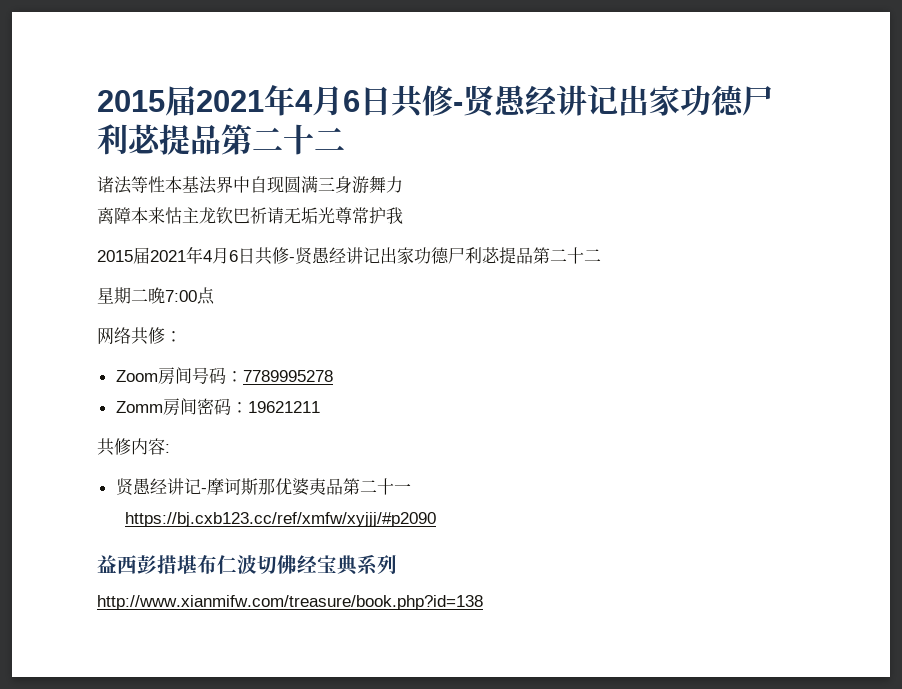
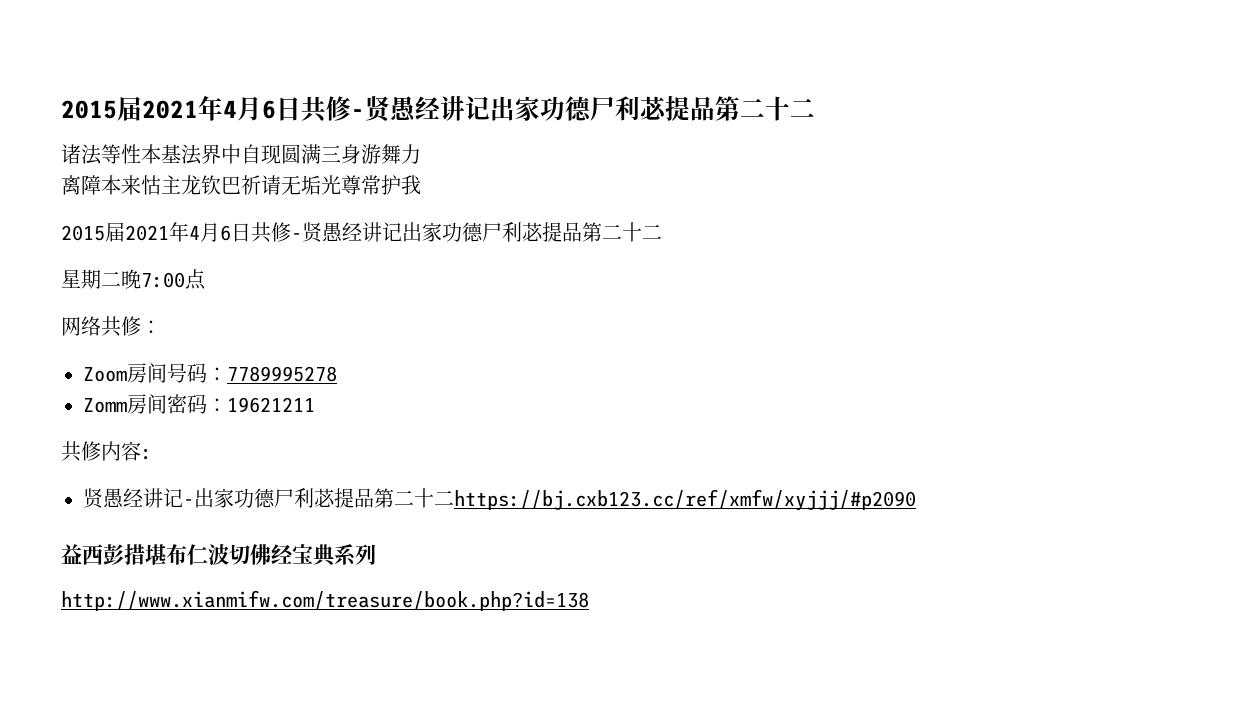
- 贤愚经讲记-摩诃斯那优婆夷品第二十一
- https://bj.cxb123.cc/ref/xmfw/xyjjj/#p2090
+ 贤愚经讲记-出家功德尸利苾提品第二十二https://bj.cxb123.cc/ref/xmfw/xyjjj/#p2090

